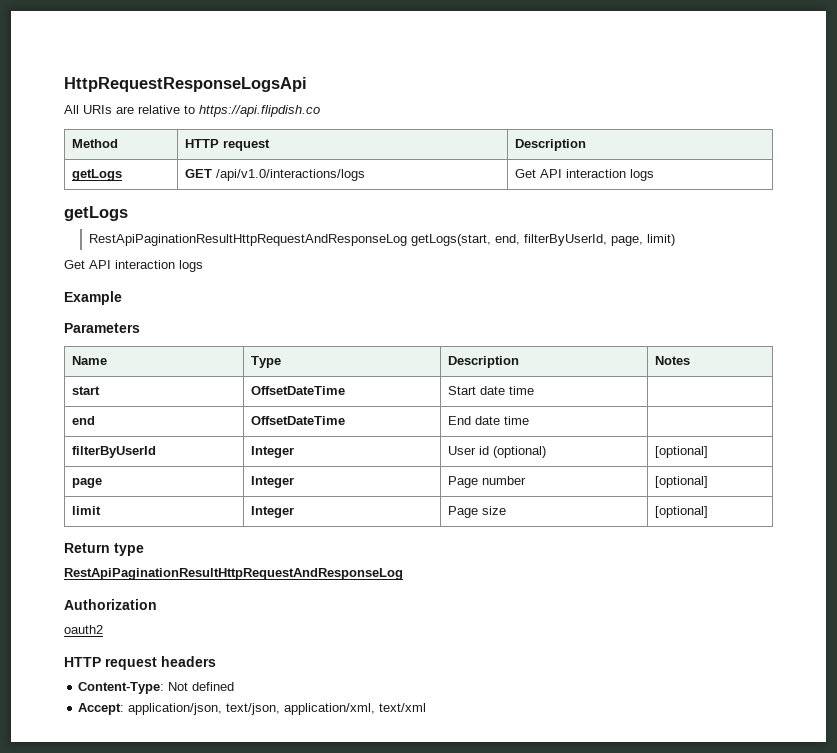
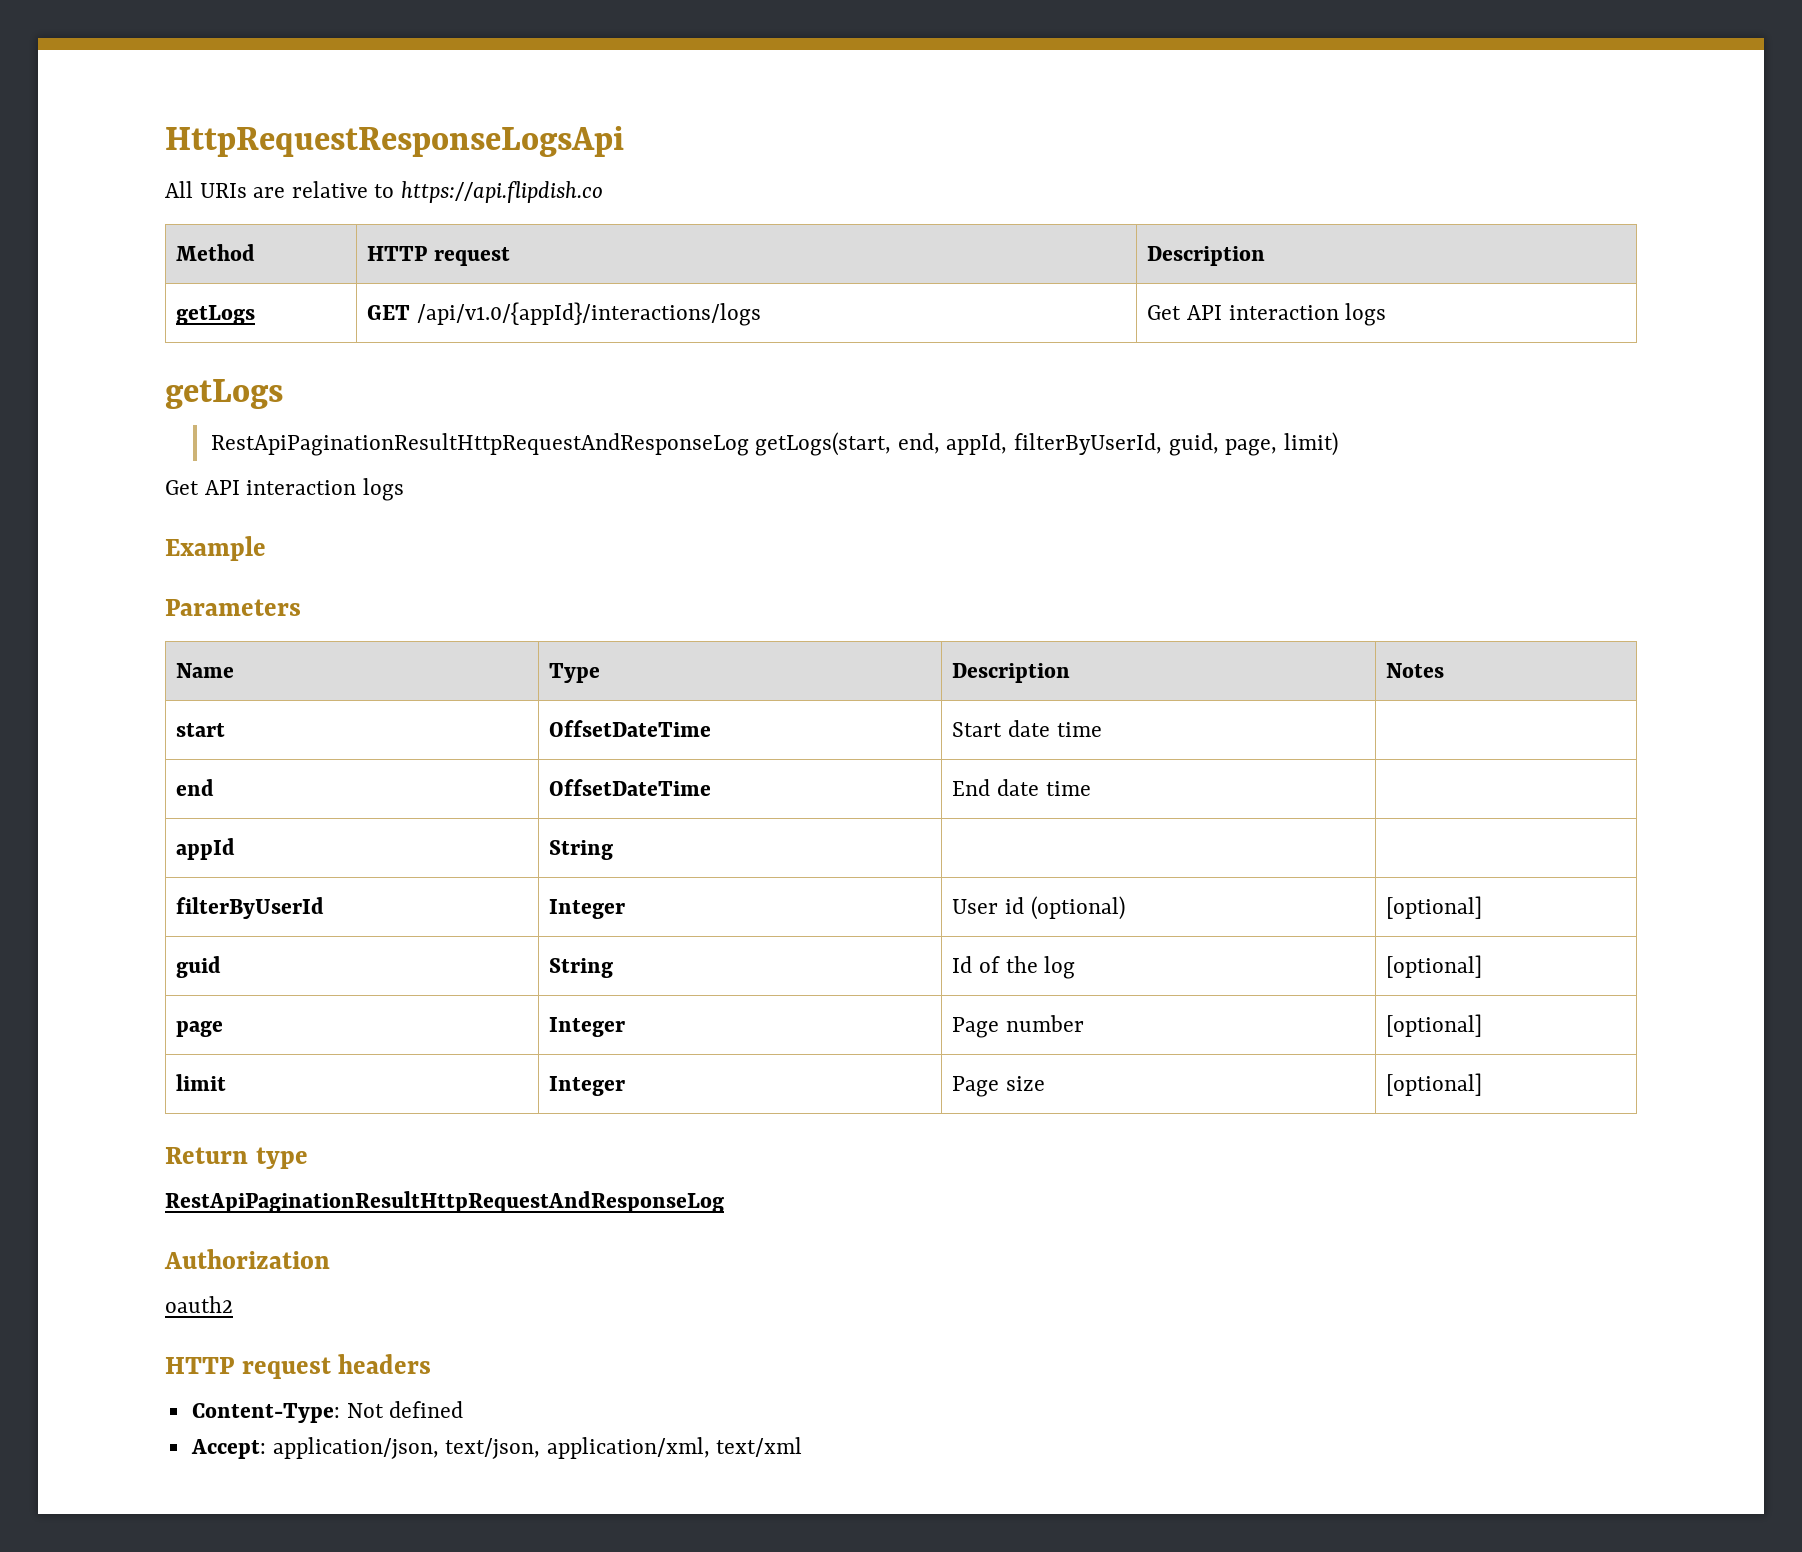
- getLogs | GET /api/v1.0/interactions/logs | Get API interaction logs
+ getLogs | GET /api/v1.0/{appId}/interactions/logs | Get API interaction logs
- RestApiPaginationResultHttpRequestAndResponseLog getLogs(start, end, filterByUserId, page, limit)
+ RestApiPaginationResultHttpRequestAndResponseLog getLogs(start, end, appId, filterByUserId, guid, page, limit)
+ appId | String | |
+ guid | String | Id of the log | [optional]

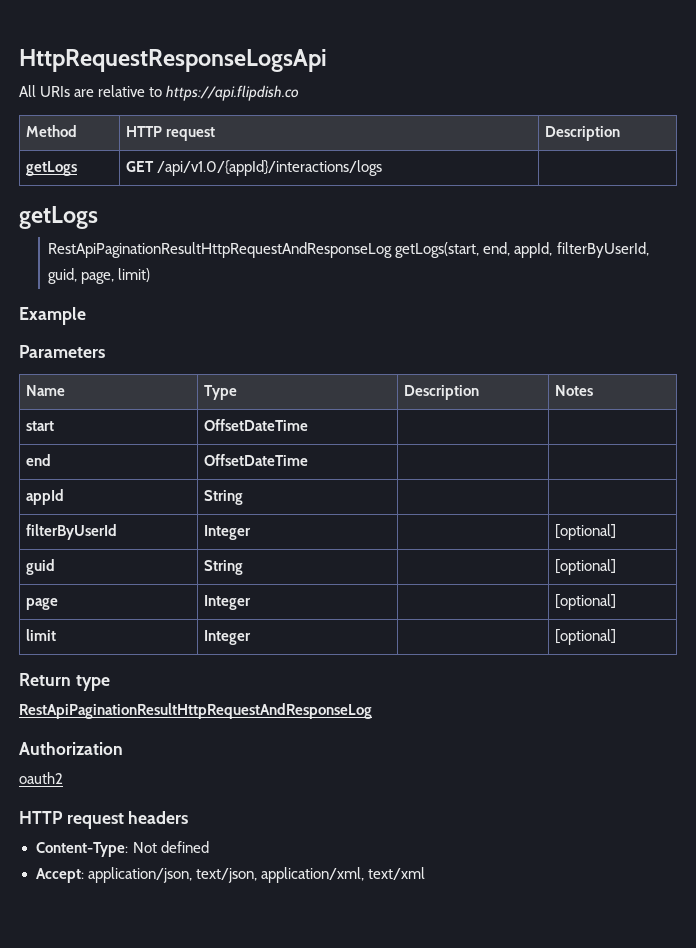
- getLogs | GET /api/v1.0/{appId}/interactions/logs | Get API interaction logs
+ getLogs | GET /api/v1.0/{appId}/interactions/logs |
  RestApiPaginationResultHttpRequestAndResponseLog getLogs(start, end, appId, filterByUserId, guid, page, limit)
- Get API interaction logs
- start | OffsetDateTime | Start date time |
+ start | OffsetDateTime | |
- end | OffsetDateTime | End date time |
+ end | OffsetDateTime | |
- filterByUserId | Integer | User id (optional) | [optional]
+ filterByUserId | Integer | | [optional]
- guid | String | Id of the log | [optional]
+ guid | String | | [optional]
- page | Integer | Page number | [optional]
+ page | Integer | | [optional]
- limit | Integer | Page size | [optional]
+ limit | Integer | | [optional]

